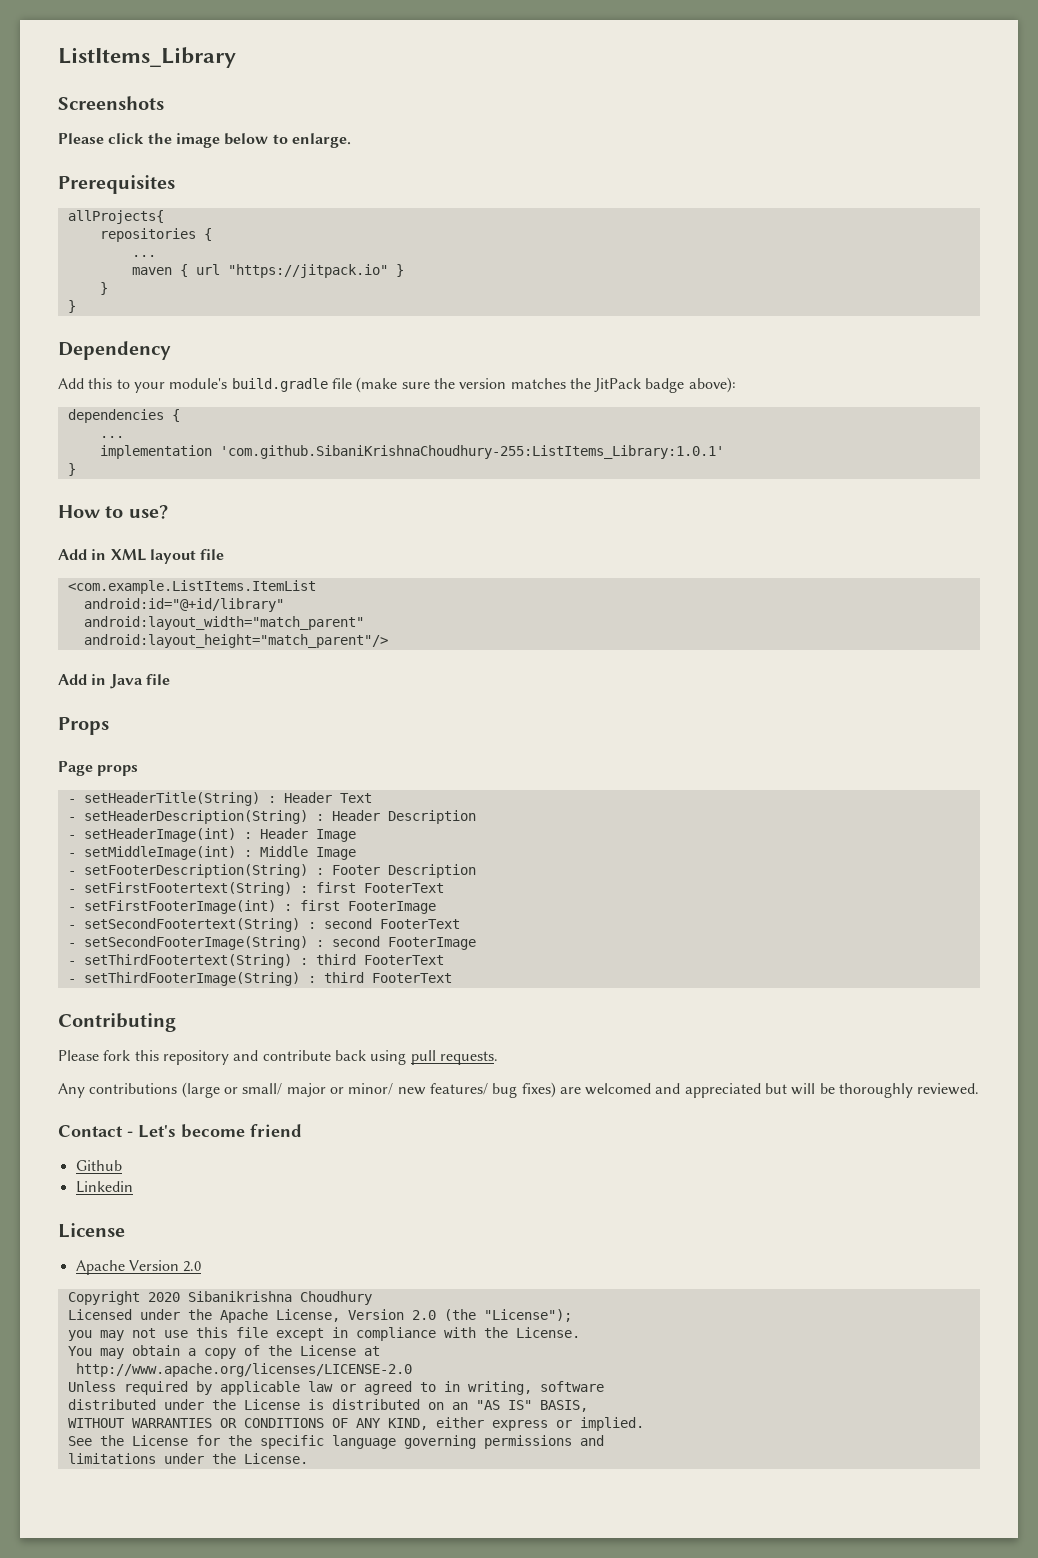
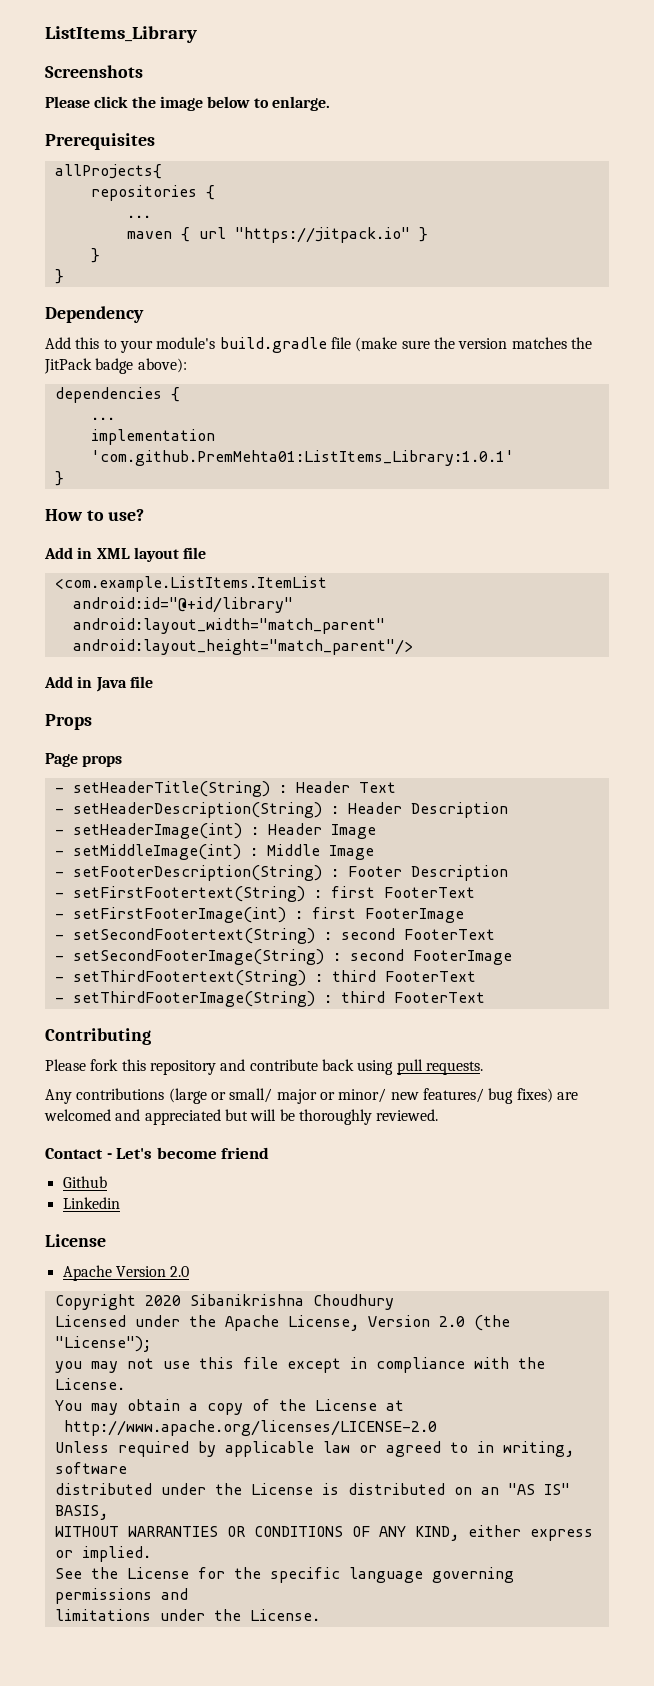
- implementation 'com.github.SibaniKrishnaChoudhury-255:ListItems_Library:1.0.1'
+ implementation 'com.github.PremMehta01:ListItems_Library:1.0.1'

